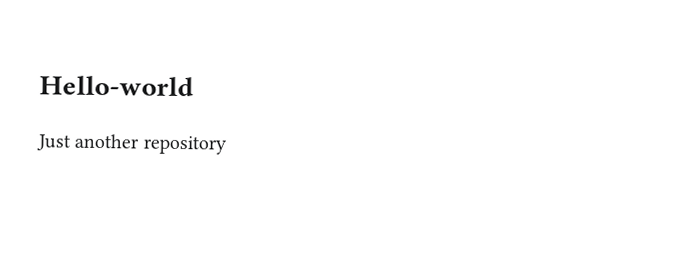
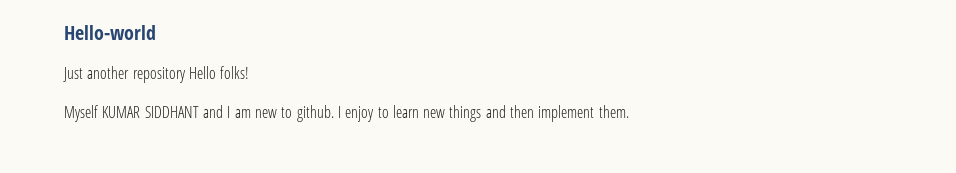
- Just another repository
+ Just another repository Hello folks!
+ Myself KUMAR SIDDHANT and I am new to github. I enjoy to learn new things and then implement them.

